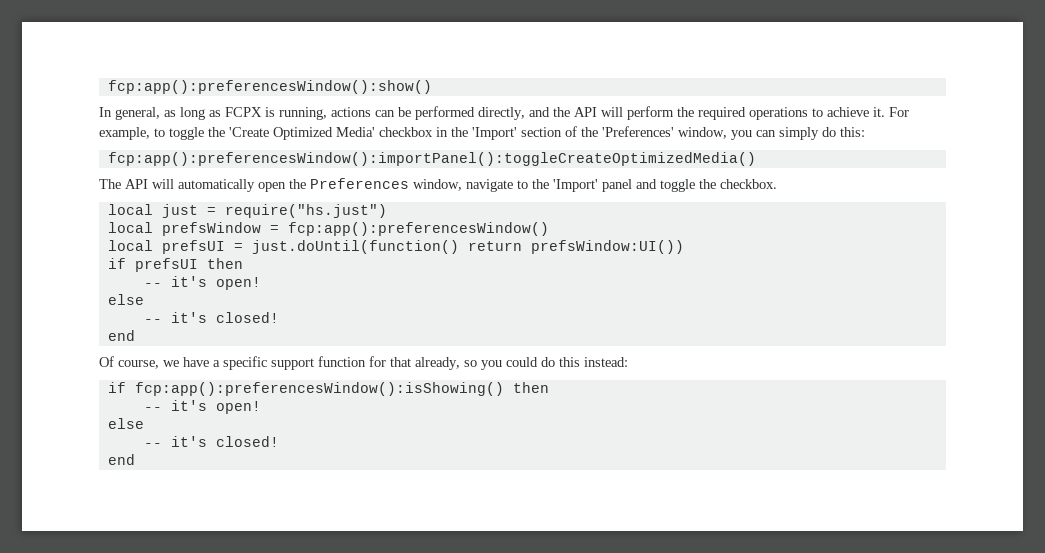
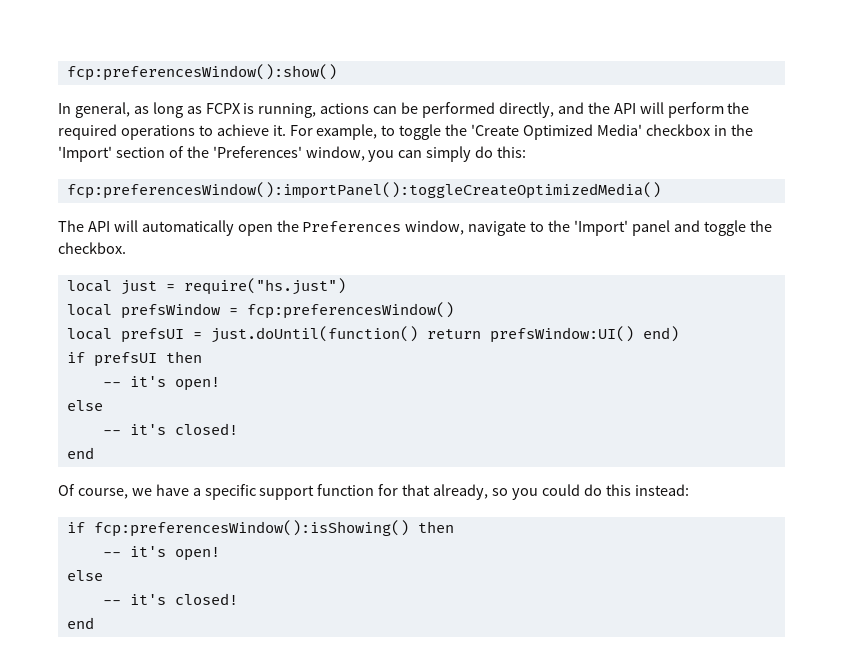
- fcp:app():preferencesWindow():show()
+ fcp:preferencesWindow():show()
- fcp:app():preferencesWindow():importPanel():toggleCreateOptimizedMedia()
+ fcp:preferencesWindow():importPanel():toggleCreateOptimizedMedia()
- local prefsWindow = fcp:app():preferencesWindow()
+ local prefsWindow = fcp:preferencesWindow()
- local prefsUI = just.doUntil(function() return prefsWindow:UI())
+ local prefsUI = just.doUntil(function() return prefsWindow:UI() end)
- if fcp:app():preferencesWindow():isShowing() then
+ if fcp:preferencesWindow():isShowing() then

